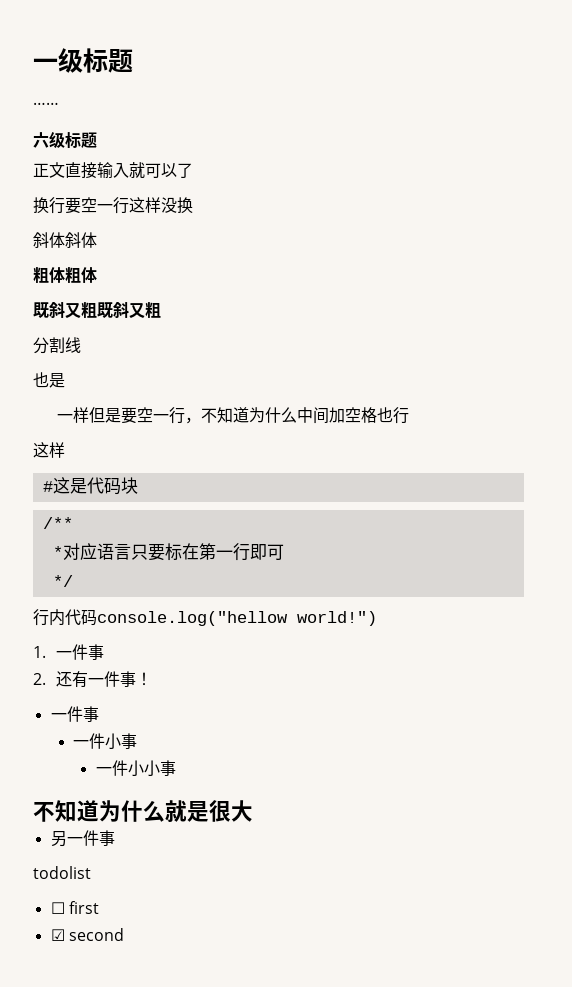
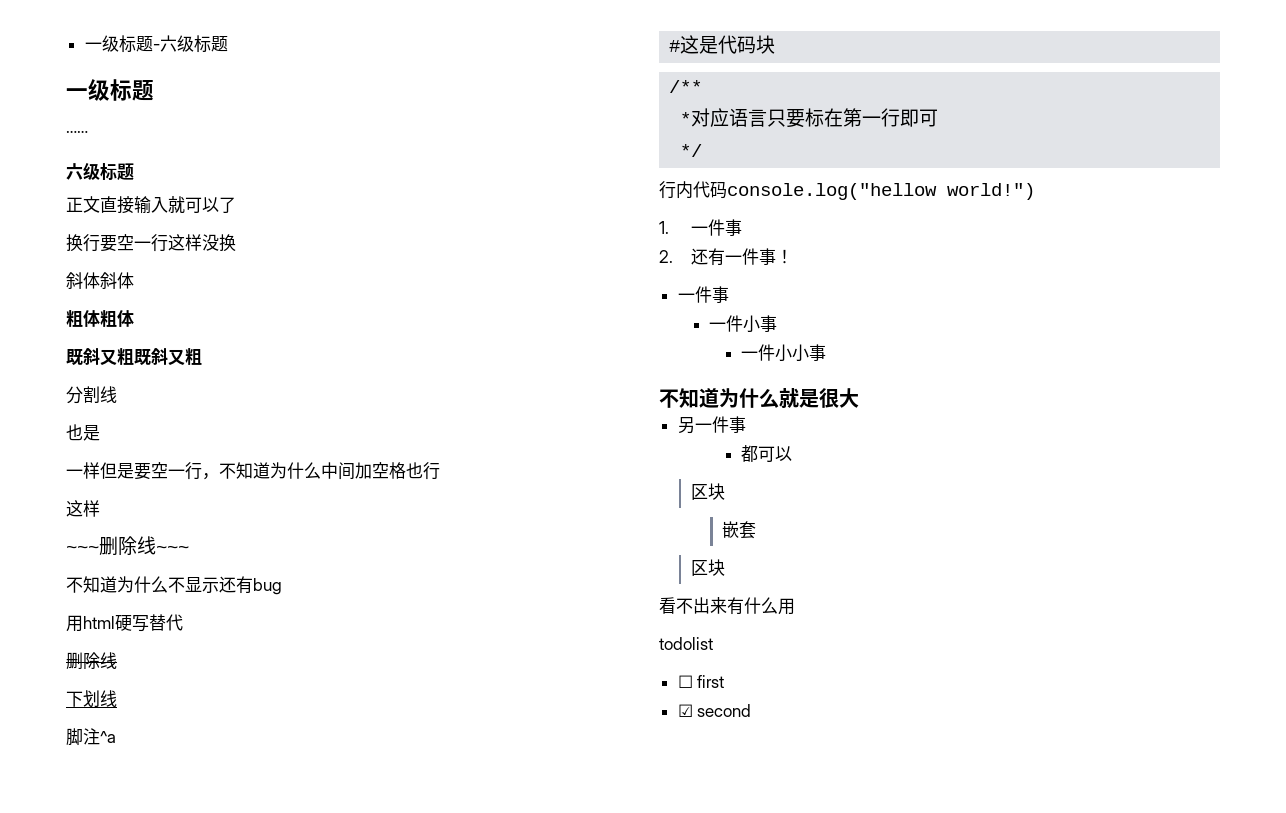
+ 一级标题-六级标题
+ ~~~删除线~~~
+ 不知道为什么不显示还有bug
+ 用html硬写替代
+ 删除线
+ 下划线
+ 脚注^a
+ 都可以
+ 区块
+ 嵌套
+ 区块
+ 看不出来有什么用

